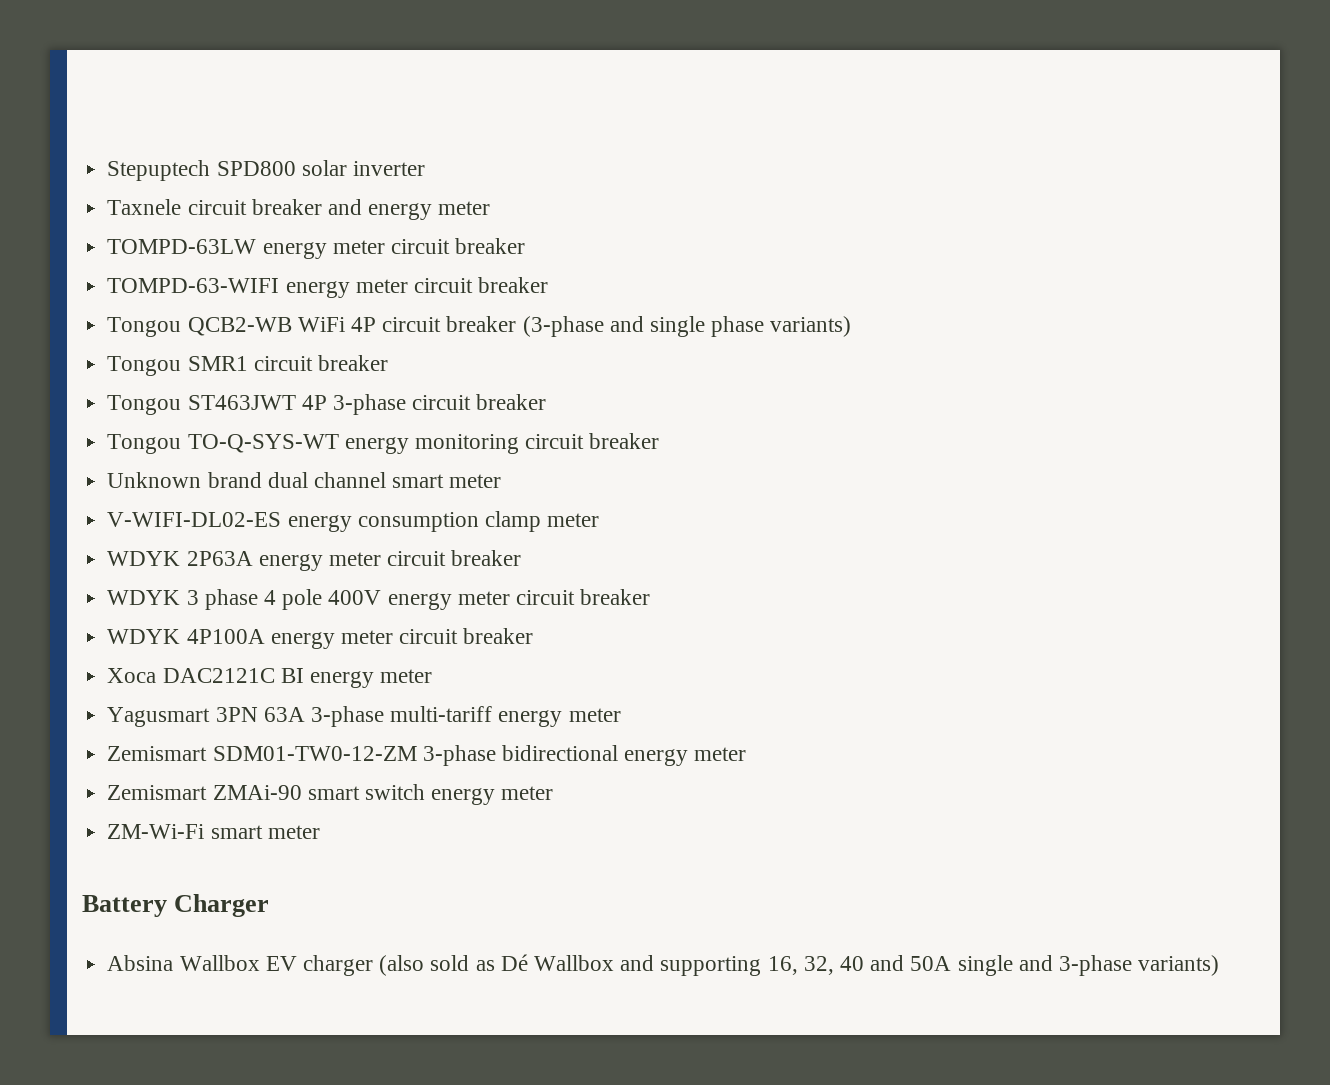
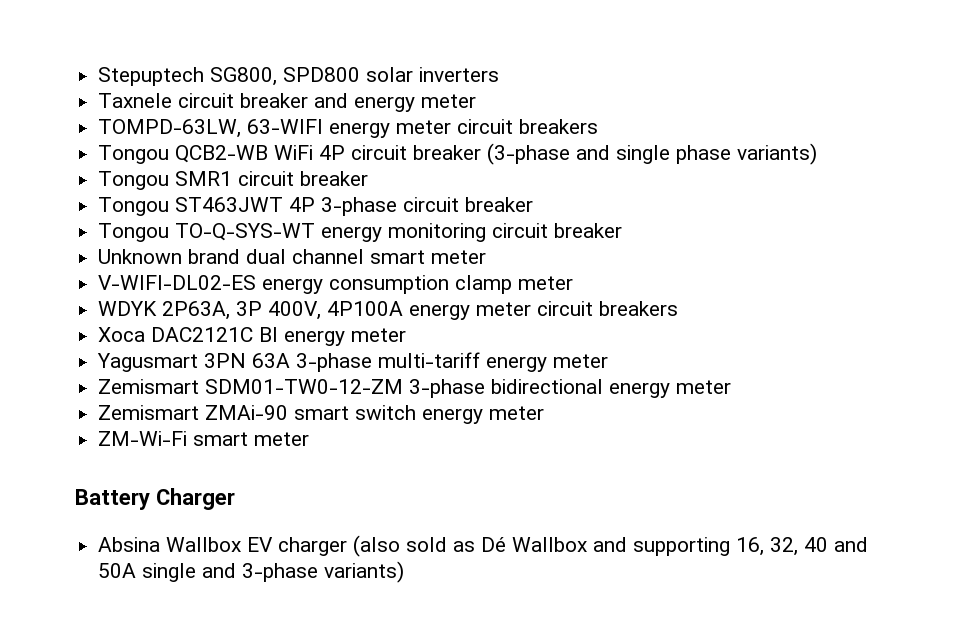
- Stepuptech SPD800 solar inverter
+ Stepuptech SG800, SPD800 solar inverters
- TOMPD-63LW energy meter circuit breaker
- TOMPD-63-WIFI energy meter circuit breaker
+ TOMPD-63LW, 63-WIFI energy meter circuit breakers
- WDYK 2P63A energy meter circuit breaker
- WDYK 3 phase 4 pole 400V energy meter circuit breaker
- WDYK 4P100A energy meter circuit breaker
+ WDYK 2P63A, 3P 400V, 4P100A energy meter circuit breakers

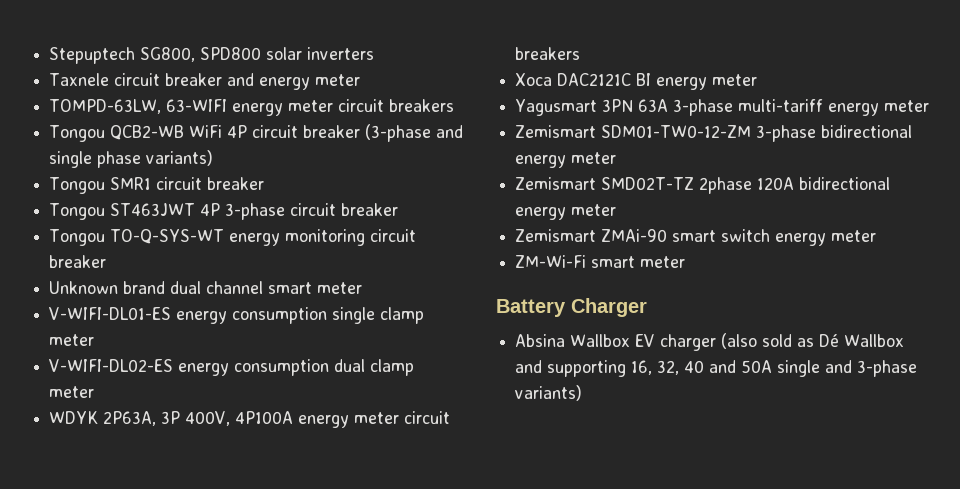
+ V-WIFI-DL01-ES energy consumption single clamp meter
- V-WIFI-DL02-ES energy consumption clamp meter
+ V-WIFI-DL02-ES energy consumption dual clamp meter
+ Zemismart SMD02T-TZ 2phase 120A bidirectional energy meter

